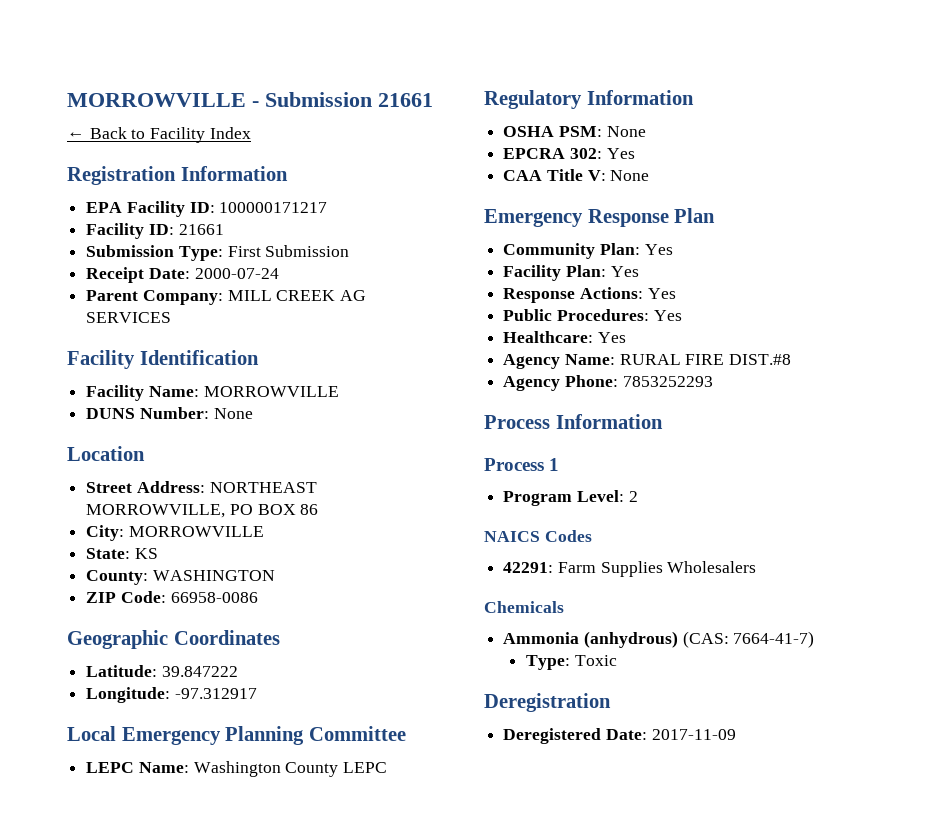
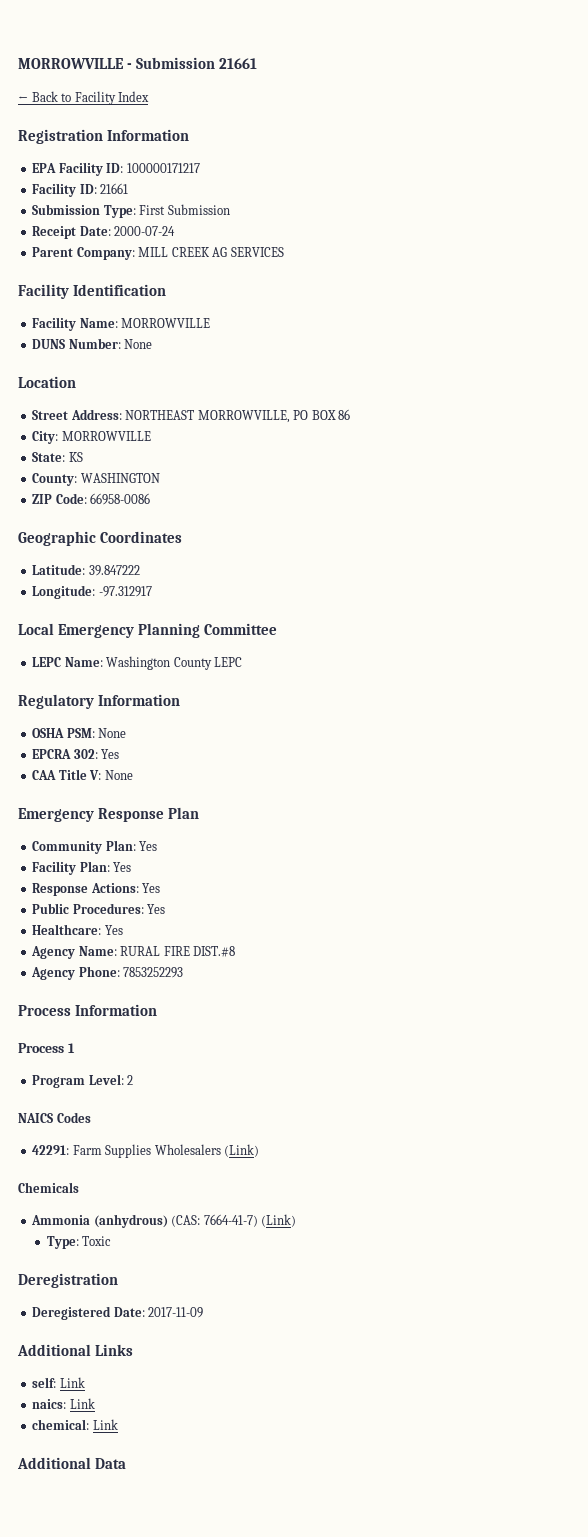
- 42291: Farm Supplies Wholesalers
+ 42291: Farm Supplies Wholesalers (Link)
- Ammonia (anhydrous) (CAS: 7664-41-7)
+ Ammonia (anhydrous) (CAS: 7664-41-7) (Link)
+ Additional Links
+ self: Link
+ naics: Link
+ chemical: Link
+ Additional Data

